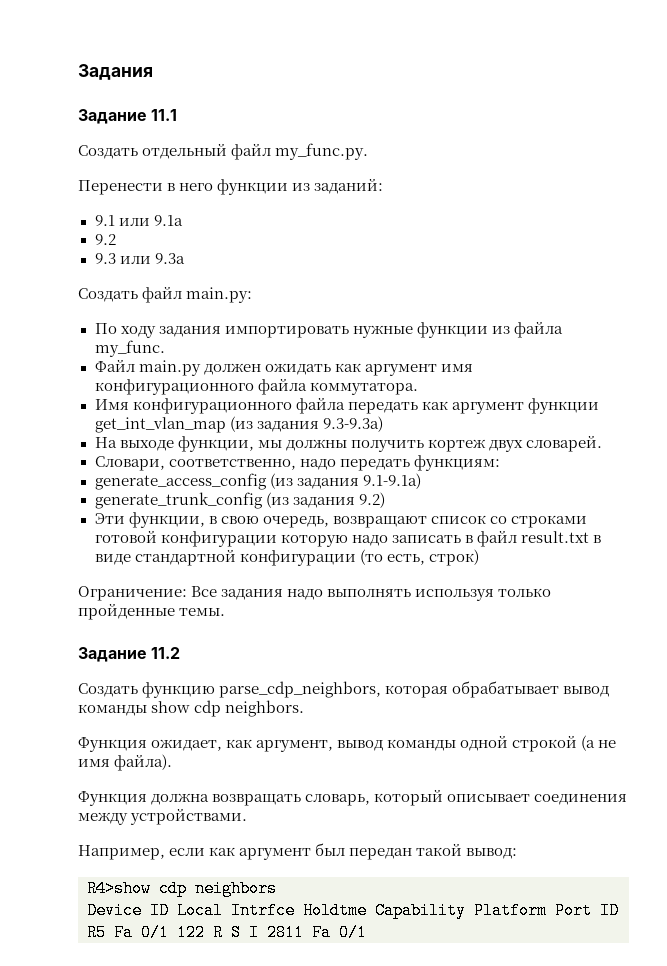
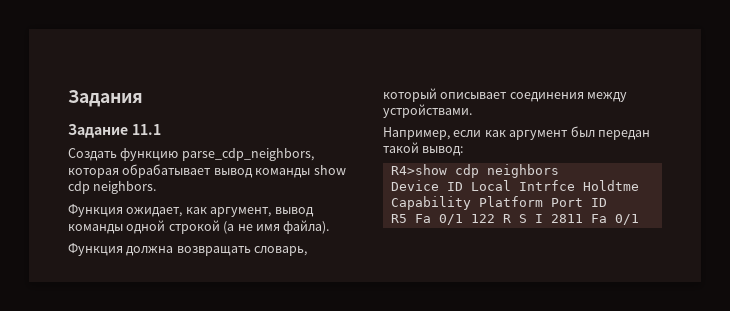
- Создать отдельный файл my_func.py.
- Перенести в него функции из заданий:
- 9.1 или 9.1a
- 9.2
- 9.3 или 9.3a
- Создать файл main.py:
- По ходу задания импортировать нужные функции из файла my_func.
- Файл main.py должен ожидать как аргумент имя конфигурационного файла коммутатора.
- Имя конфигурационного файла передать как аргумент функции get_int_vlan_map (из задания 9.3-9.3a)
- На выходе функции, мы должны получить кортеж двух словарей.
- Словари, соответственно, надо передать функциям:
- generate_access_config (из задания 9.1-9.1a)
- generate_trunk_config (из задания 9.2)
- Эти функции, в свою очередь, возвращают список со строками готовой конфигурации которую надо записать в файл result.txt в виде стандартной конфигурации (то есть, строк)
- Ограничение: Все задания надо выполнять используя только пройденные темы.
- Задание 11.2

